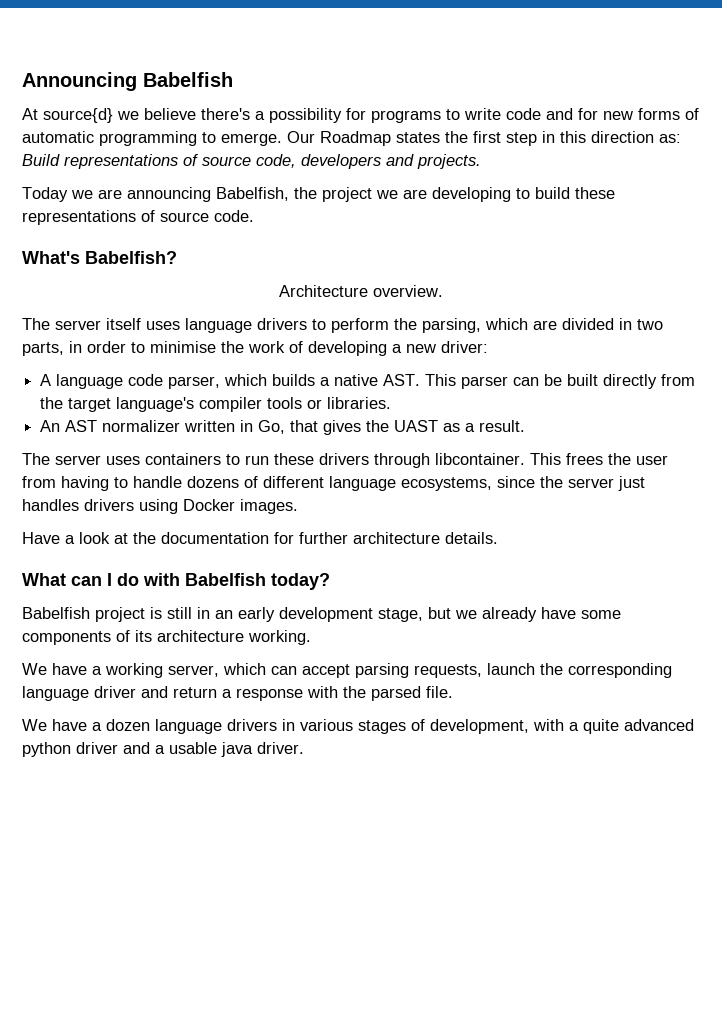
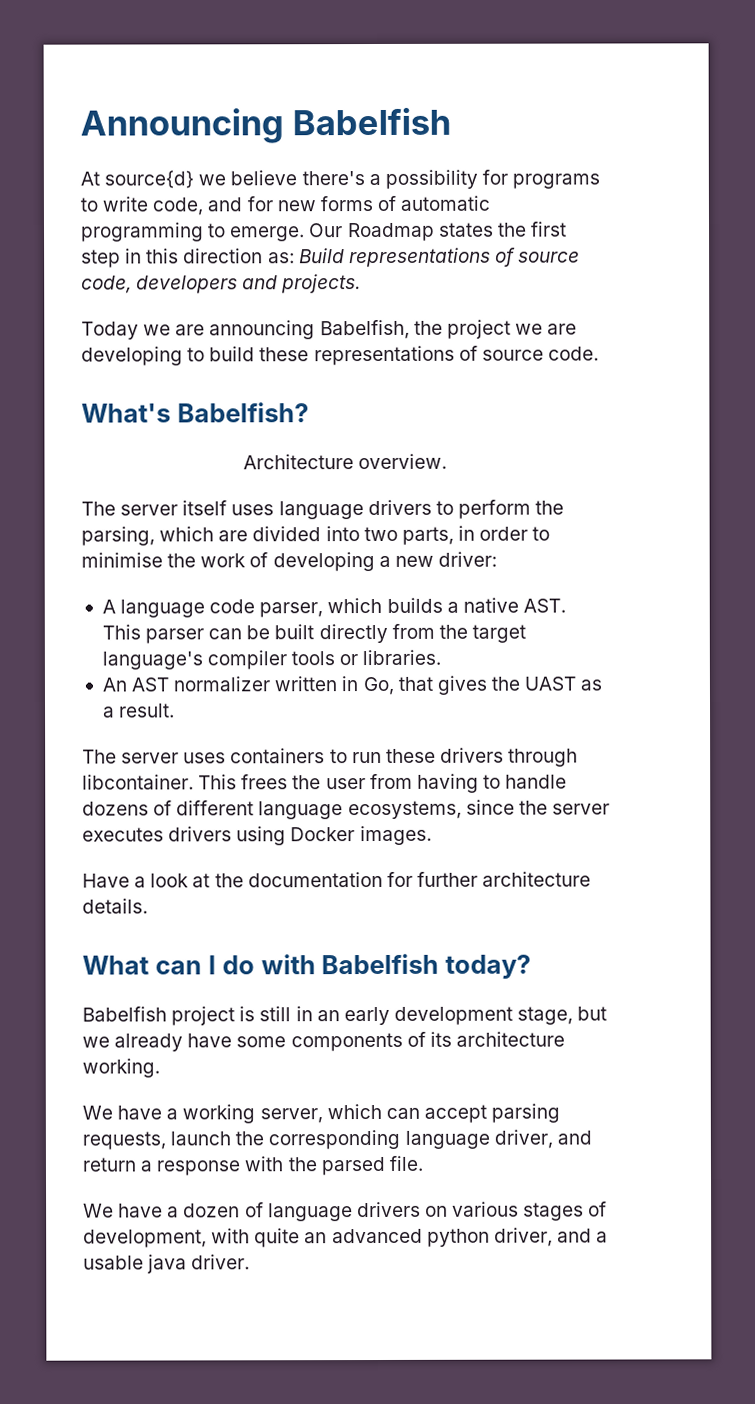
- At source{d} we believe there's a possibility for programs to write code and for new forms of automatic programming to emerge.
+ At source{d} we believe there's a possibility for programs to write code, and for new forms of automatic programming to emerge.
- The server itself uses language drivers to perform the parsing, which are divided in two parts, in order to minimise the work of developing a new driver:
+ The server itself uses language drivers to perform the parsing, which are divided into two parts, in order to minimise the work of developing a new driver:
- This frees the user from having to handle dozens of different language ecosystems, since the server just handles drivers using Docker images.
+ This frees the user from having to handle dozens of different language ecosystems, since the server executes drivers using Docker images.
- We have a working server, which can accept parsing requests, launch the corresponding language driver and return a response with the parsed file.
+ We have a working server, which can accept parsing requests, launch the corresponding language driver, and return a response with the parsed file.
- We have a dozen language drivers in various stages of development, with a quite advanced python driver and a usable java driver.
+ We have a dozen of language drivers on various stages of development, with quite an advanced python driver, and a usable java driver.

